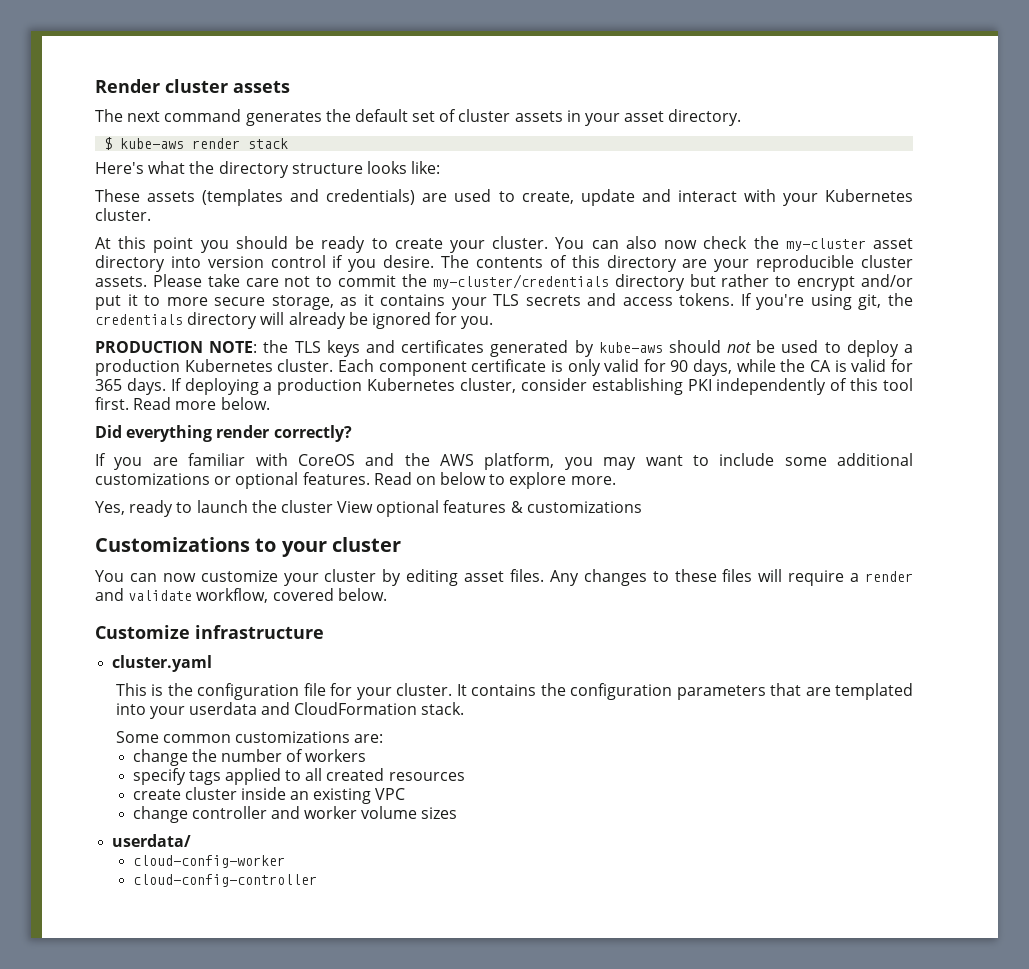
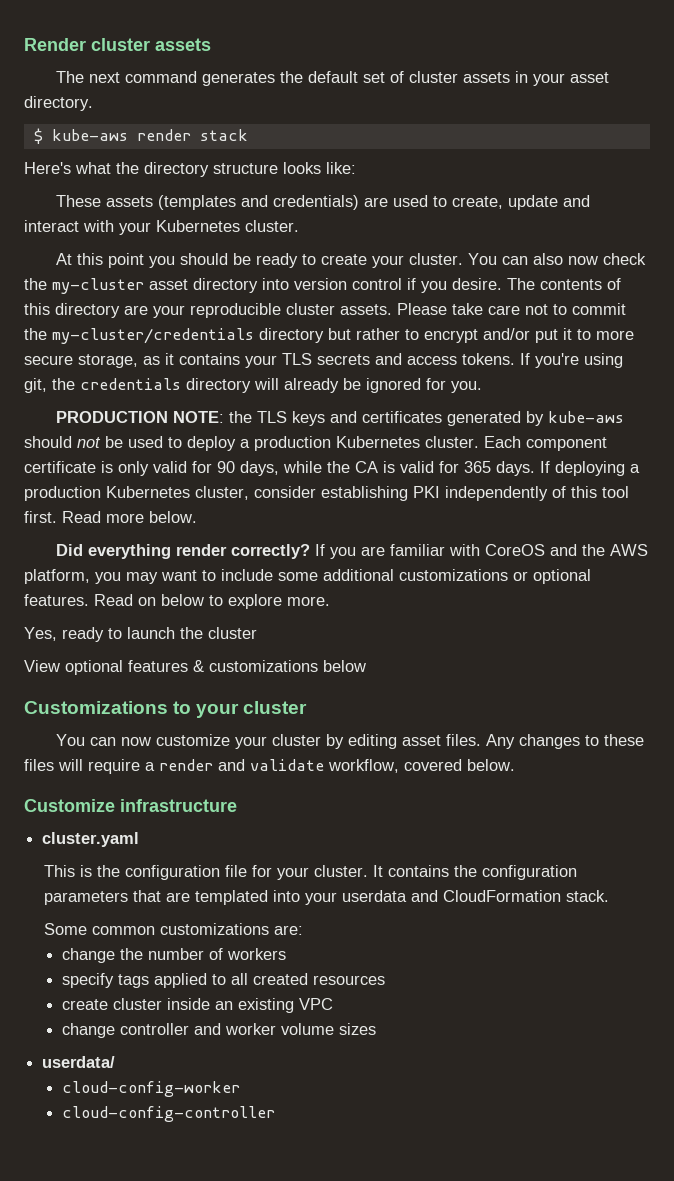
- Did everything render correctly?
- If you are familiar with CoreOS and the AWS platform, you may want to include some additional customizations or optional features.
+ Did everything render correctly? If you are familiar with CoreOS and the AWS platform, you may want to include some additional customizations or optional features.
- Yes, ready to launch the cluster View optional features & customizations
+ Yes, ready to launch the cluster
+ View optional features & customizations below

